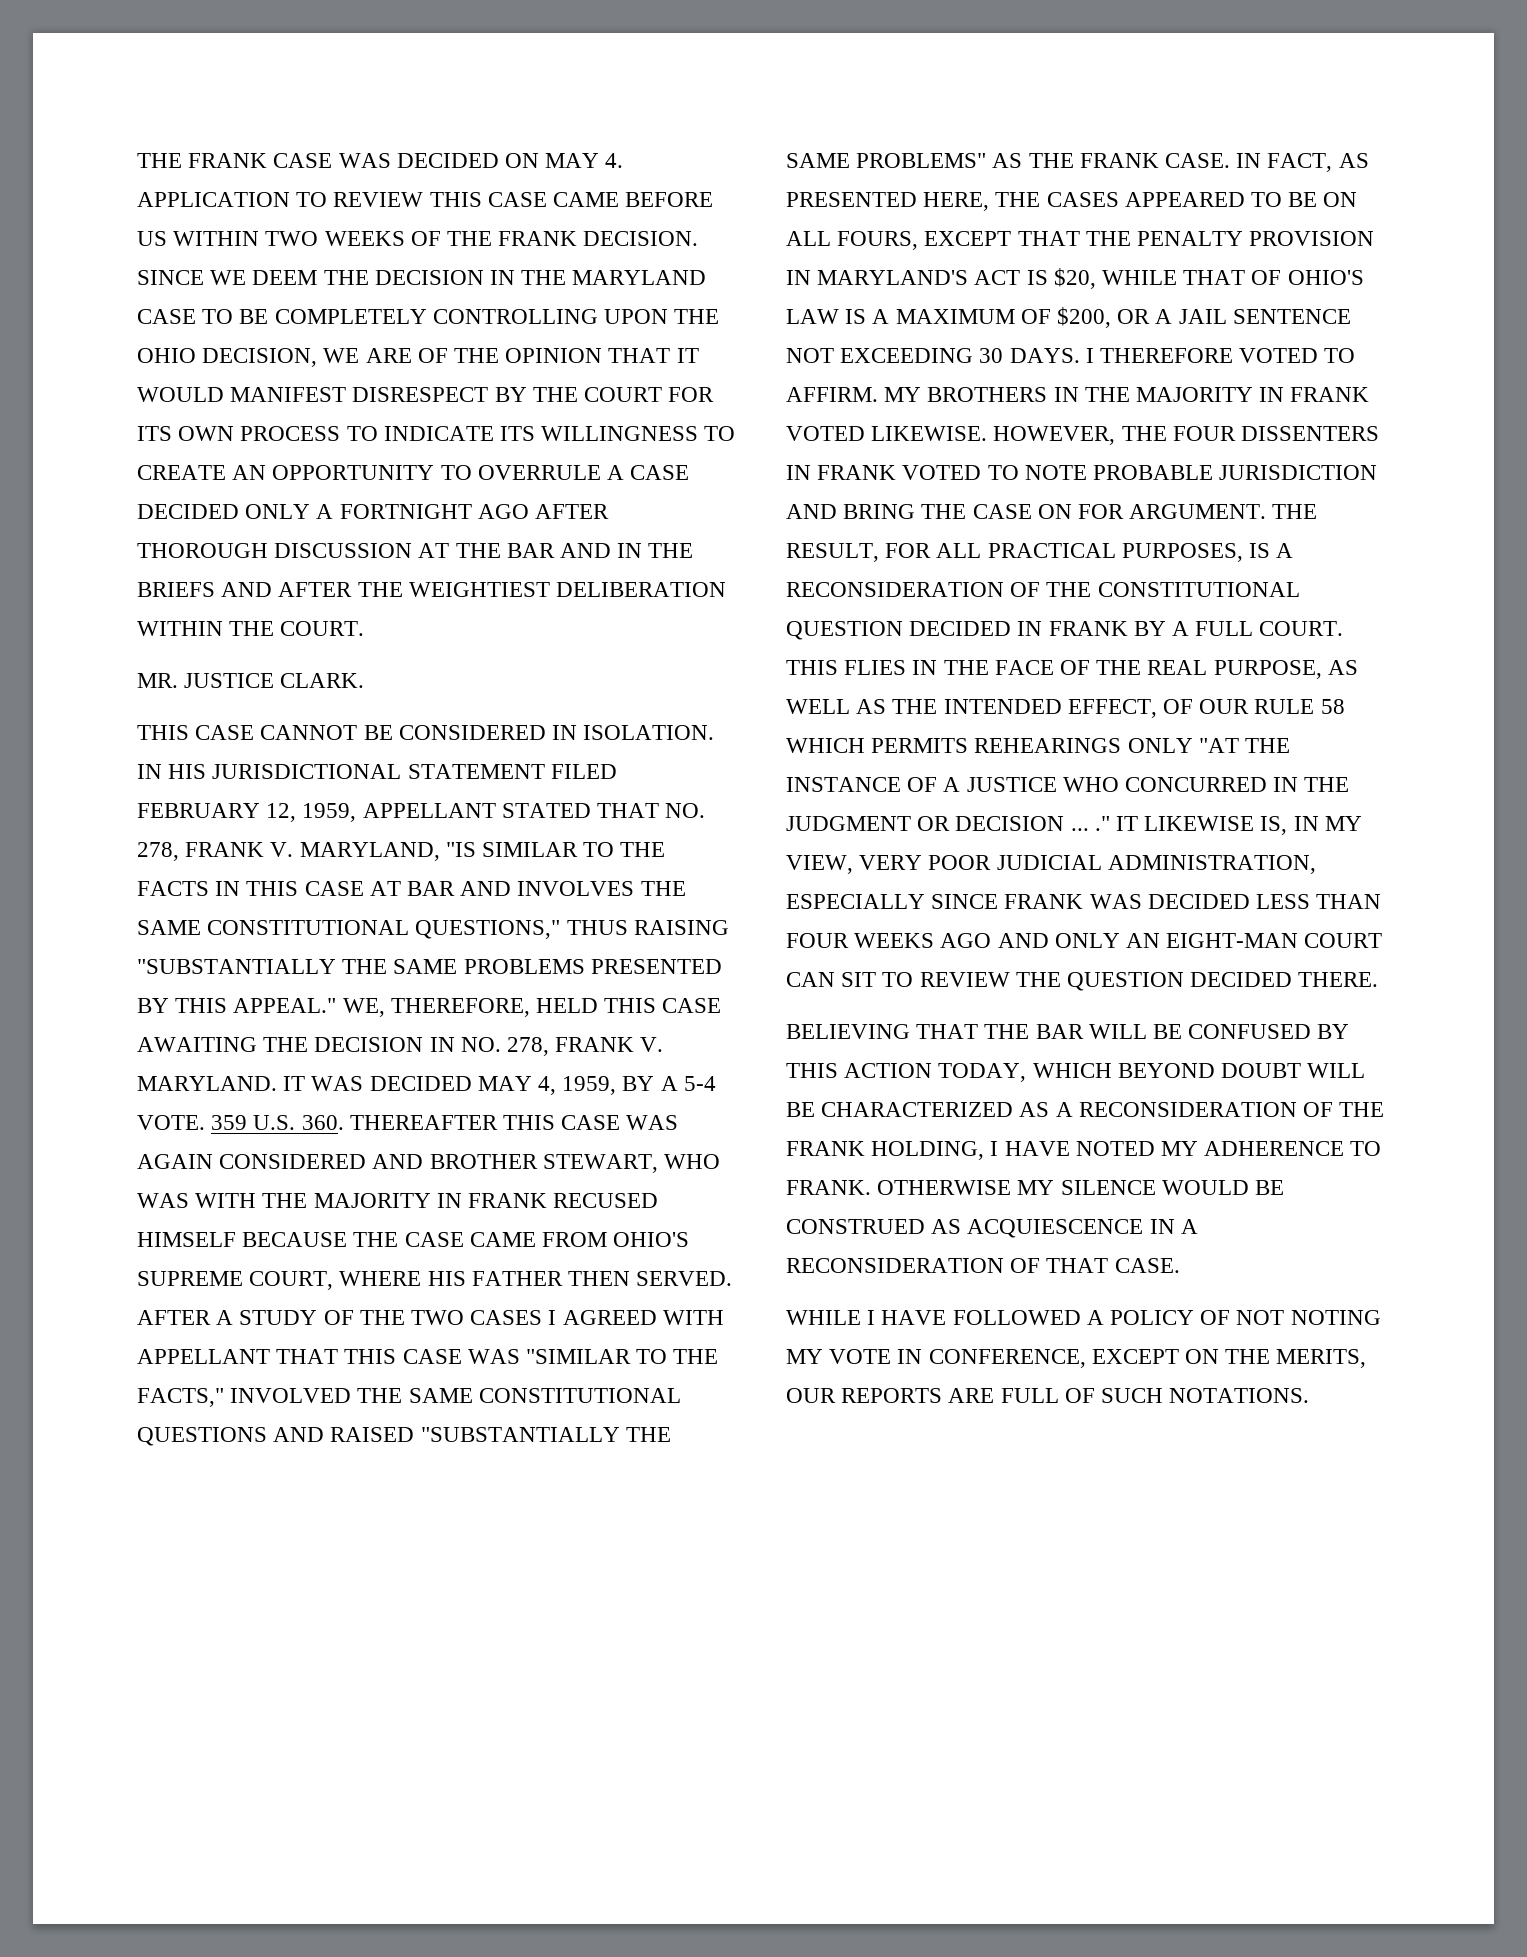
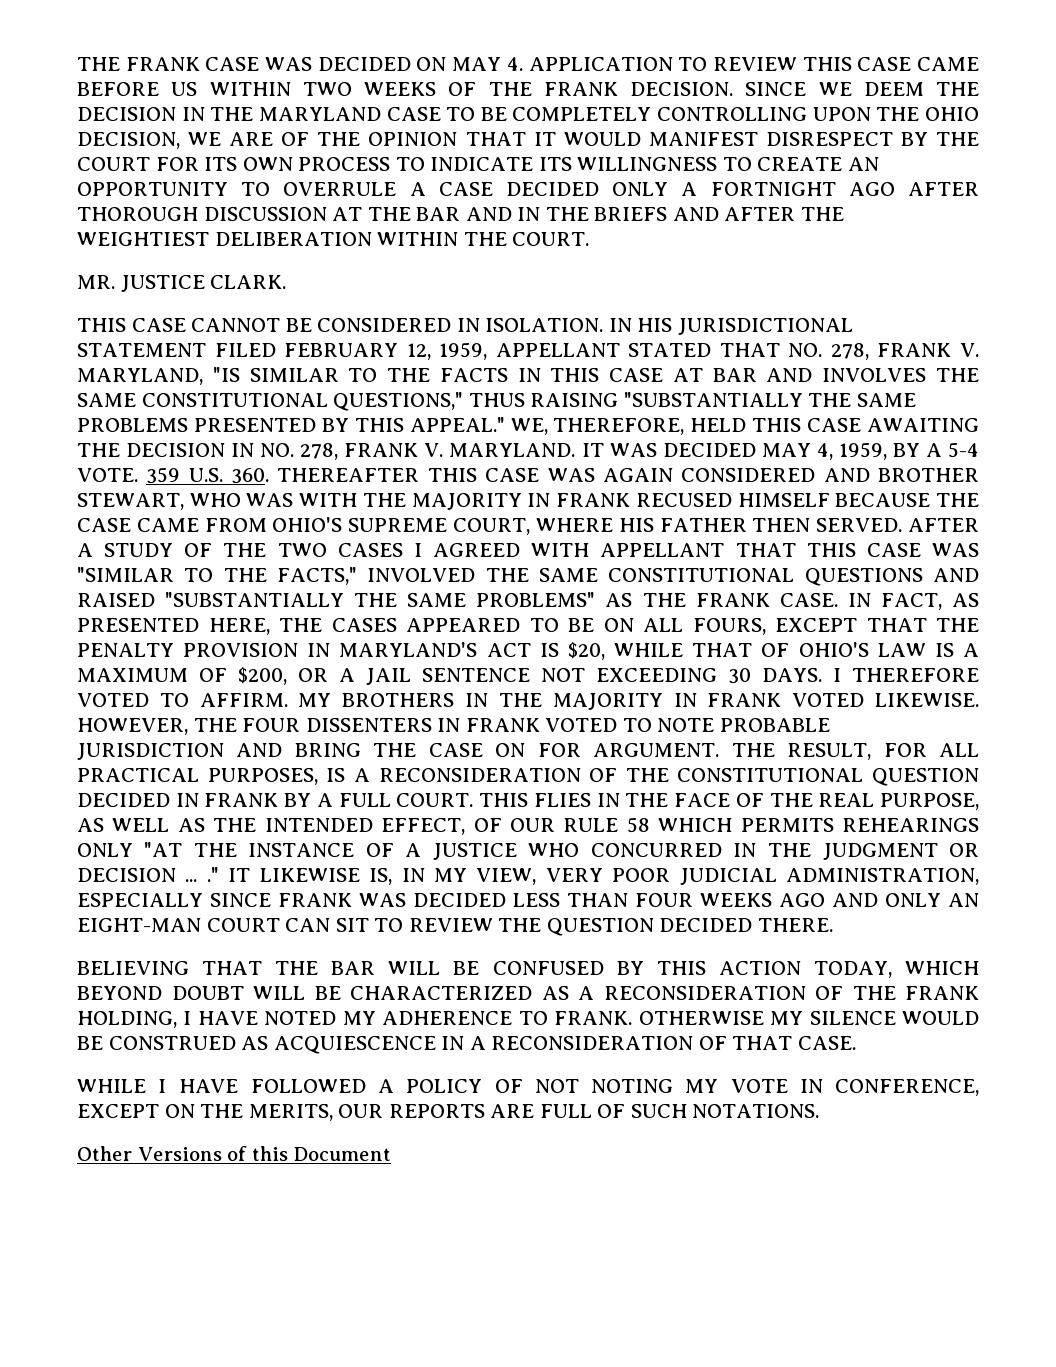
+ Other Versions of this Document

